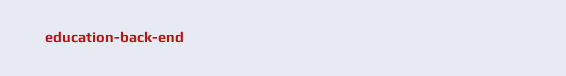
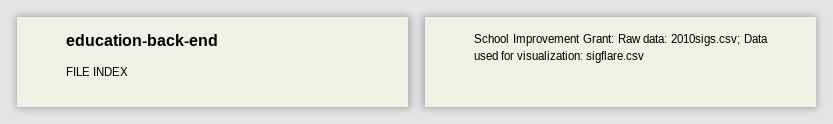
+ FILE INDEX
+ School Improvement Grant: Raw data: 2010sigs.csv; Data used for visualization: sigflare.csv

